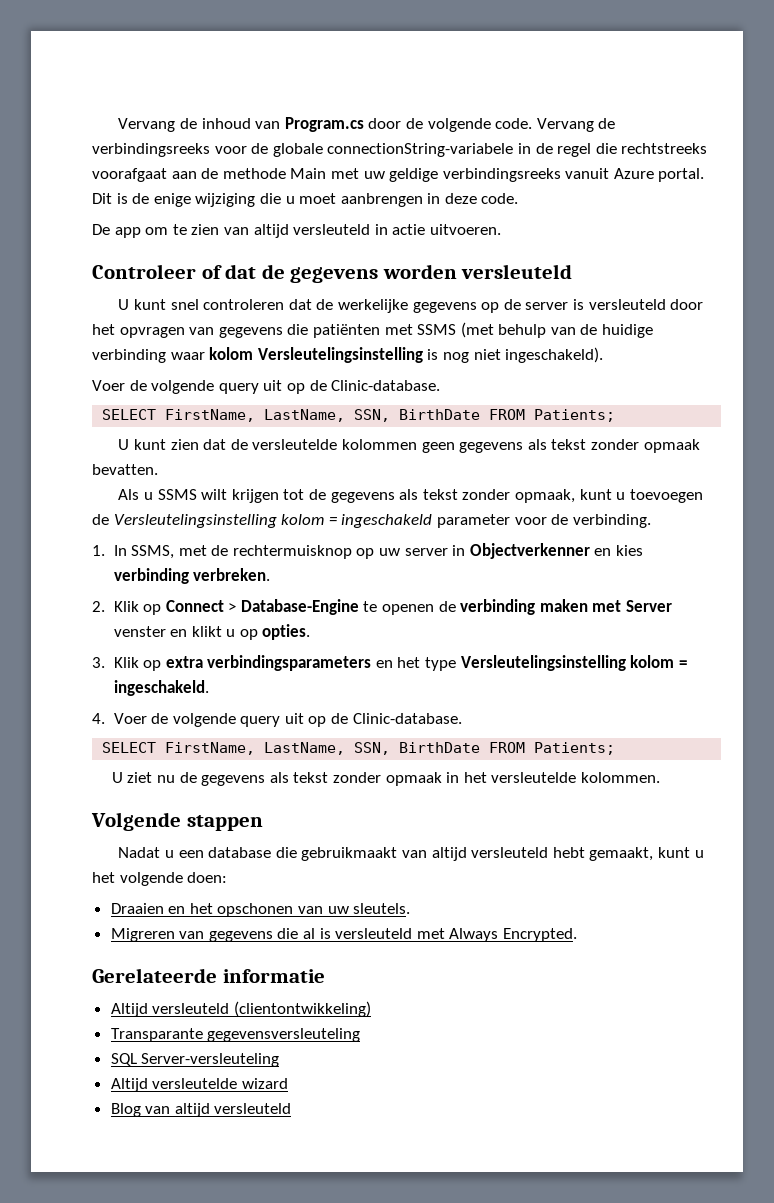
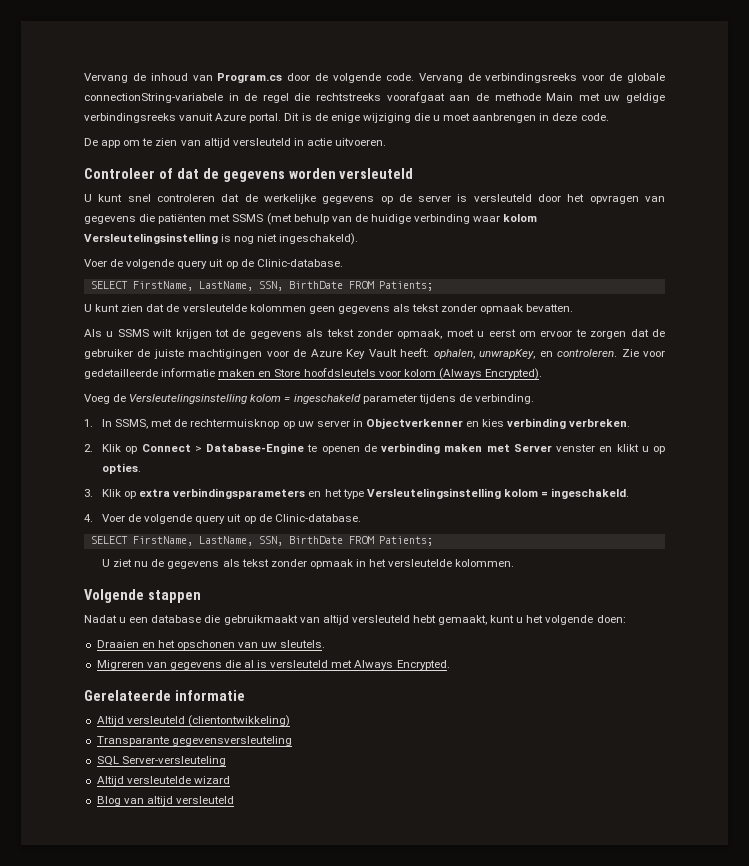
- Als u SSMS wilt krijgen tot de gegevens als tekst zonder opmaak, kunt u toevoegen de Versleutelingsinstelling kolom = ingeschakeld parameter voor de verbinding.
+ Als u SSMS wilt krijgen tot de gegevens als tekst zonder opmaak, moet u eerst om ervoor te zorgen dat de gebruiker de juiste machtigingen voor de Azure Key Vault heeft: ophalen, unwrapKey, en controleren. Zie voor gedetailleerde informatie maken en Store hoofdsleutels voor kolom (Always Encrypted).
+ Voeg de Versleutelingsinstelling kolom = ingeschakeld parameter tijdens de verbinding.

